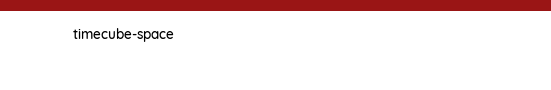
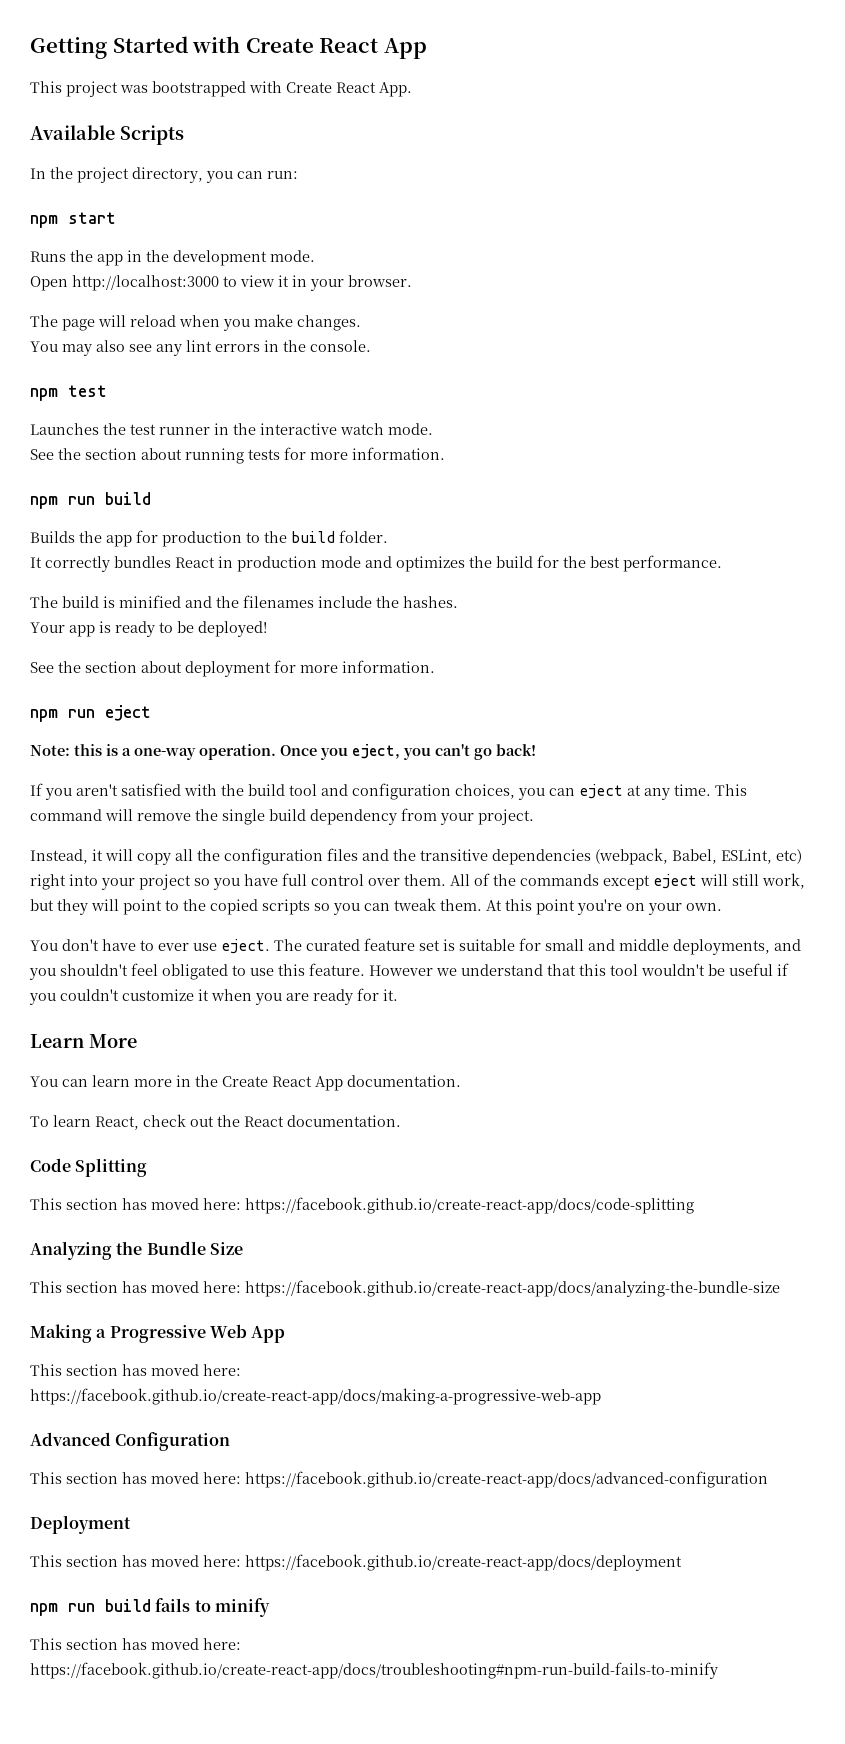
- timecube-space
+ Getting Started with Create React App
+ This project was bootstrapped with Create React App.
+ Available Scripts
+ In the project directory, you can run:
+ npm start
+ Runs the app in the development mode.
+ Open http://localhost:3000 to view it in your browser.
+ The page will reload when you make changes.
+ You may also see any lint errors in the console.
+ npm test
+ Launches the test runner in the interactive watch mode.
+ See the section about running tests for more information.
+ npm run build
+ Builds the app for production to the build folder.
+ It correctly bundles React in production mode and optimizes the build for the best performance.
+ The build is minified and the filenames include the hashes.
+ Your app is ready to be deployed!
+ See the section about deployment for more information.
+ npm run eject
+ Note: this is a one-way operation. Once you eject, you can't go back!
+ If you aren't satisfied with the build tool and configuration choices, you can eject at any time. This command will remove the single build dependency from your project.
+ Instead, it will copy all the configuration files and the transitive dependencies (webpack, Babel, ESLint, etc) right into your project so you have full control over them. All of the commands except eject will still work, but they will point to the copied scripts so you can tweak them. At this point you're on your own.
+ You don't have to ever use eject. The curated feature set is suitable for small and middle deployments, and you shouldn't feel obligated to use this feature. However we understand that this tool wouldn't be useful if you couldn't customize it when you are ready for it.
+ Learn More
+ You can learn more in the Create React App documentation.
+ To learn React, check out the React documentation.
+ Code Splitting
+ This section has moved here: https://facebook.github.io/create-react-app/docs/code-splitting
+ Analyzing the Bundle Size
+ This section has moved here: https://facebook.github.io/create-react-app/docs/analyzing-the-bundle-size
+ Making a Progressive Web App
+ This section has moved here: https://facebook.github.io/create-react-app/docs/making-a-progressive-web-app
+ Advanced Configuration
+ This section has moved here: https://facebook.github.io/create-react-app/docs/advanced-configuration
+ Deployment
+ This section has moved here: https://facebook.github.io/create-react-app/docs/deployment
+ npm run build fails to minify
+ This section has moved here: https://facebook.github.io/create-react-app/docs/troubleshooting#npm-run-build-fails-to-minify

